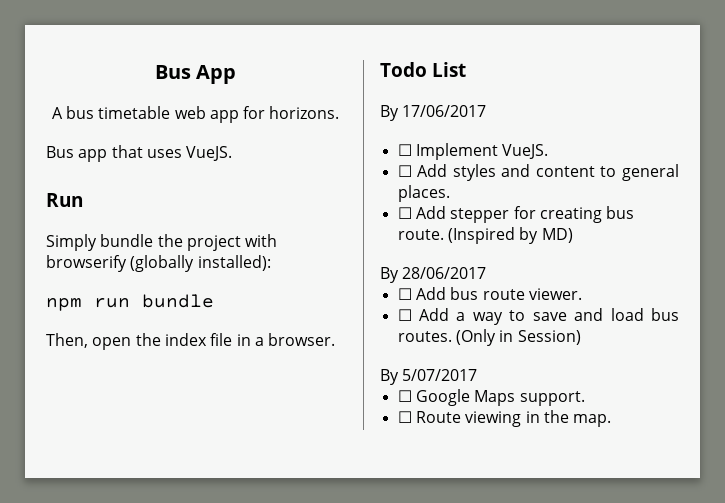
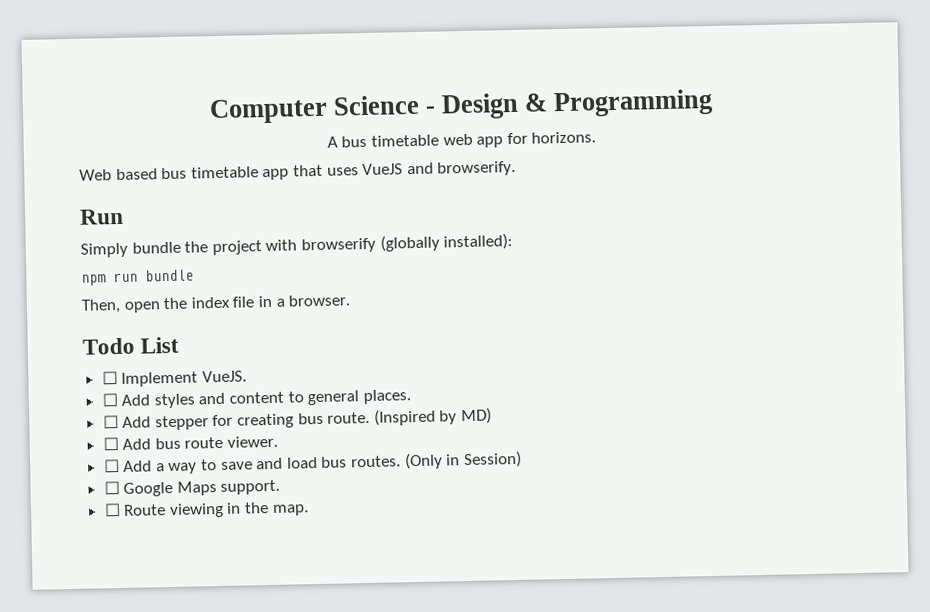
- Bus App
+ Computer Science - Design & Programming
- Bus app that uses VueJS.
+ Web based bus timetable app that uses VueJS and browserify.
- By 17/06/2017
- By 28/06/2017
- By 5/07/2017

